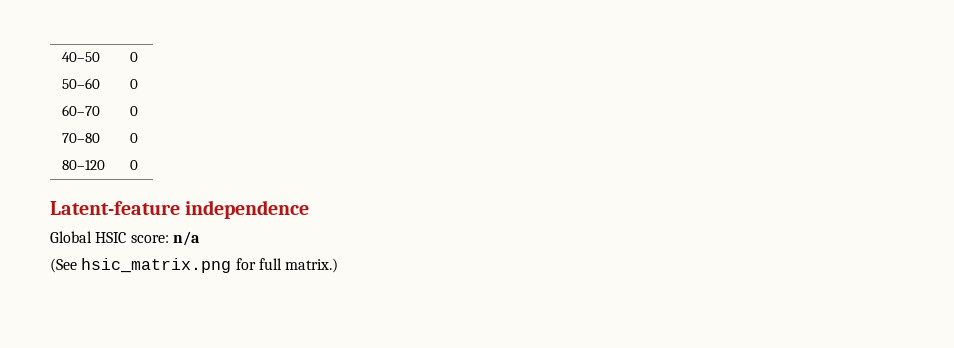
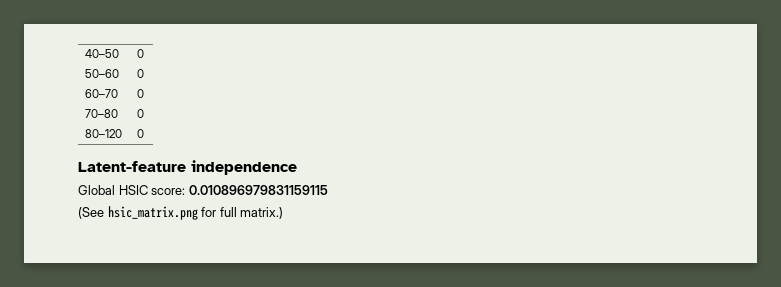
- Global HSIC score: n/a
+ Global HSIC score: 0.010896979831159115

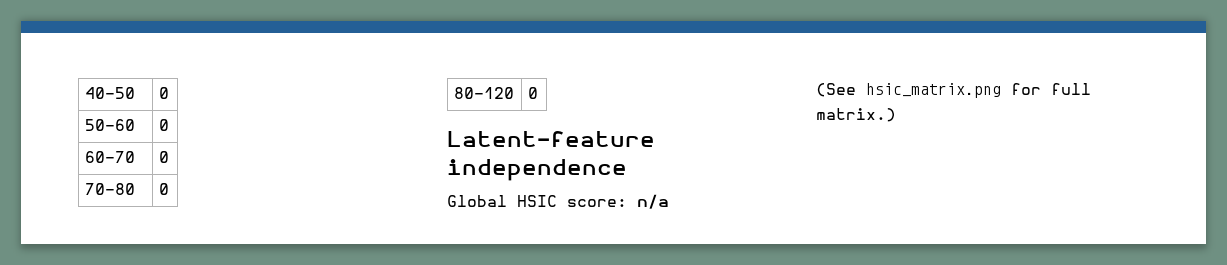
- Global HSIC score: 0.010896979831159115
+ Global HSIC score: n/a

